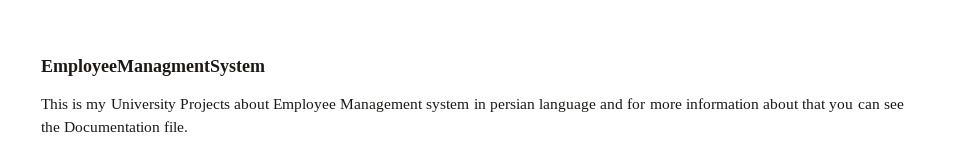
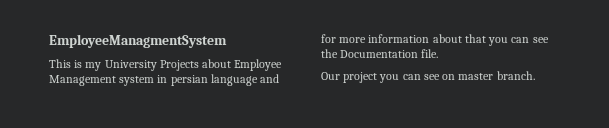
+ Our project you can see on master branch.

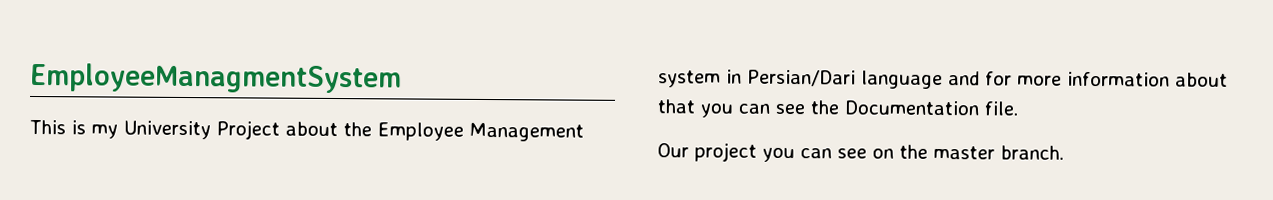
- This is my University Projects about Employee Management system in persian language and for more information about that you can see the Documentation file.
+ This is my University Project about the Employee Management system in Persian/Dari language and for more information about that you can see the Documentation file.
- Our project you can see on master branch.
+ Our project you can see on the master branch.

